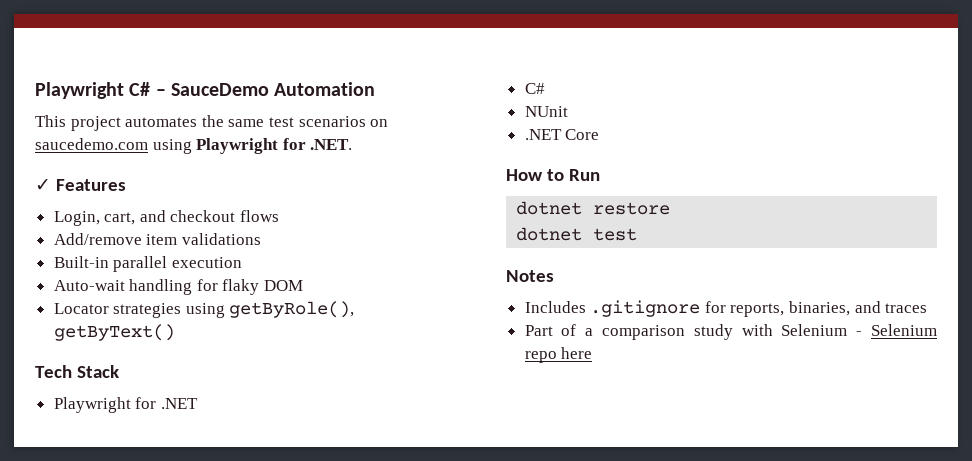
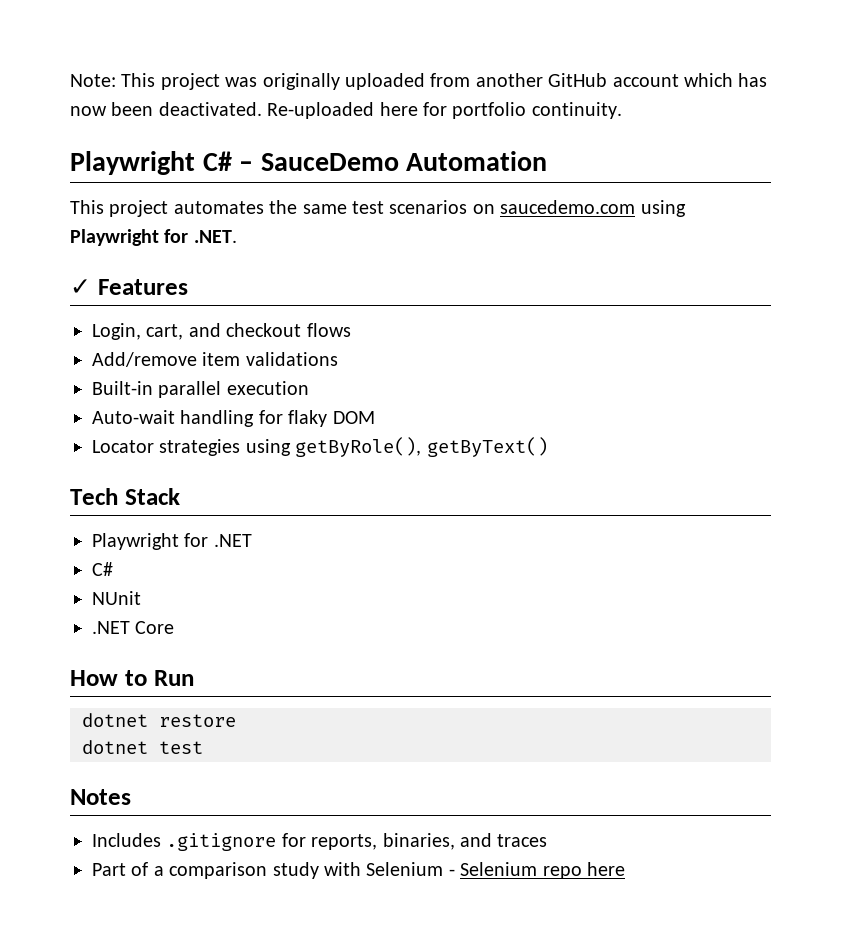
+ Note: This project was originally uploaded from another GitHub account which has now been deactivated. Re-uploaded here for portfolio continuity.

